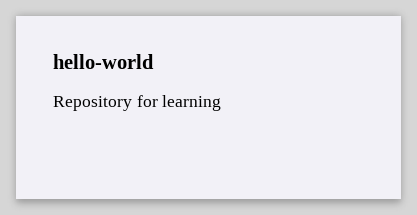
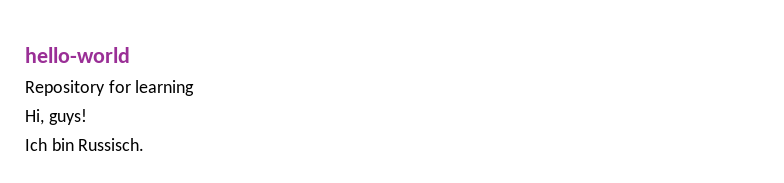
+ Hi, guys!
+ Ich bin Russisch.

